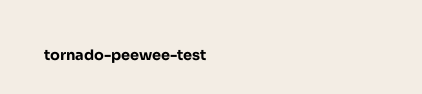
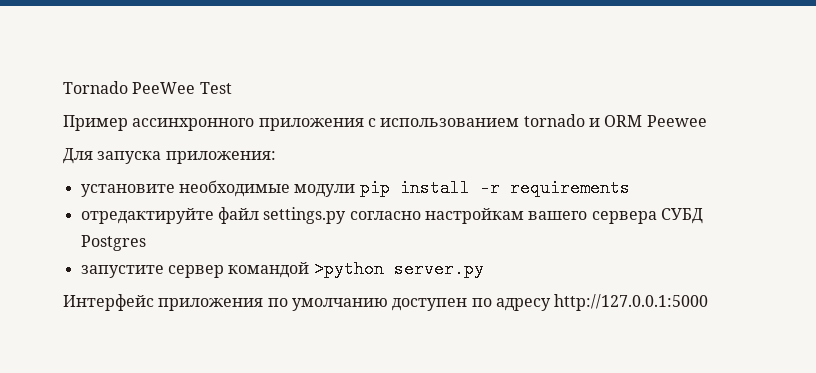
- tornado-peewee-test
+ Tornado PeeWee Test
+ Пример ассинхронного приложения с использованием tornado и ORM Peewee
+ Для запуска приложения:
+ установите необходимые модули pip install -r requirements
+ отредактируйте файл settings.py согласно настройкам вашего сервера СУБД Postgres
+ запустите сервер командой >python server.py
+ Интерфейс приложения по умолчанию доступен по адресу http://127.0.0.1:5000

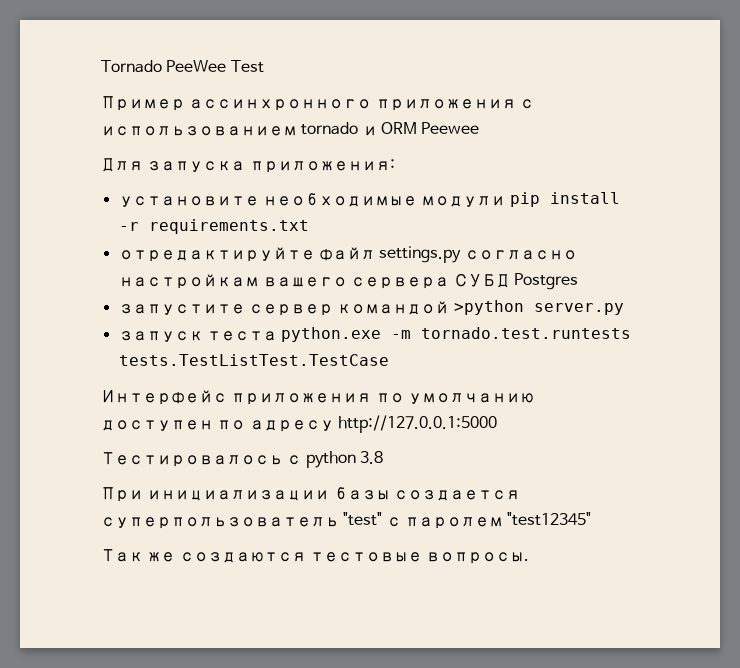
- установите необходимые модули pip install -r requirements
+ установите необходимые модули pip install -r requirements.txt
+ запуск теста python.exe -m tornado.test.runtests tests.TestListTest.TestCase
+ Тестировалось с python 3.8
+ При инициализации базы создается суперпользователь "test" с паролем "test12345"
+ Так же создаются тестовые вопросы.

